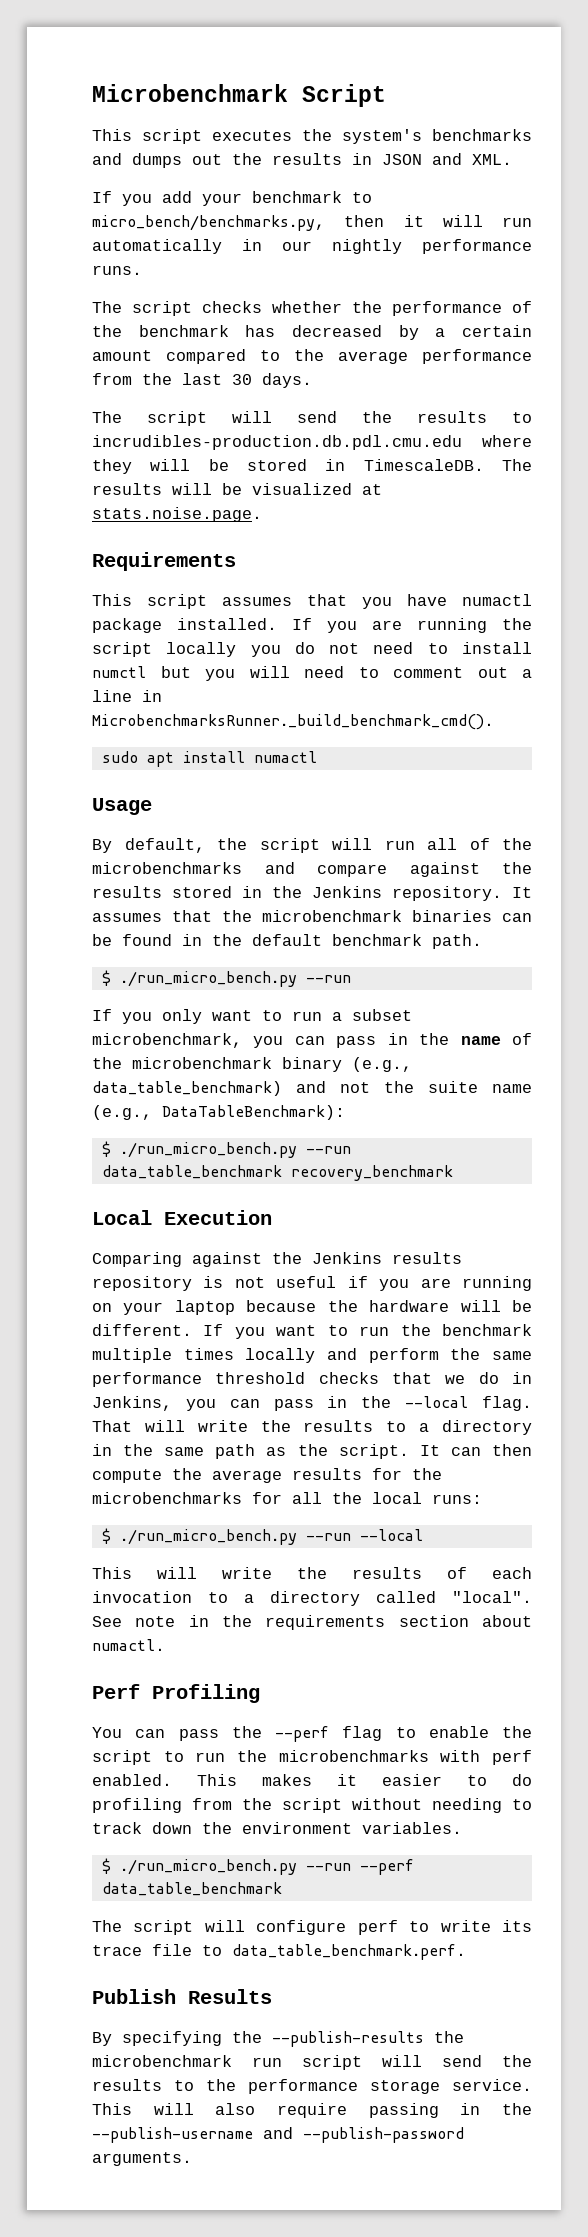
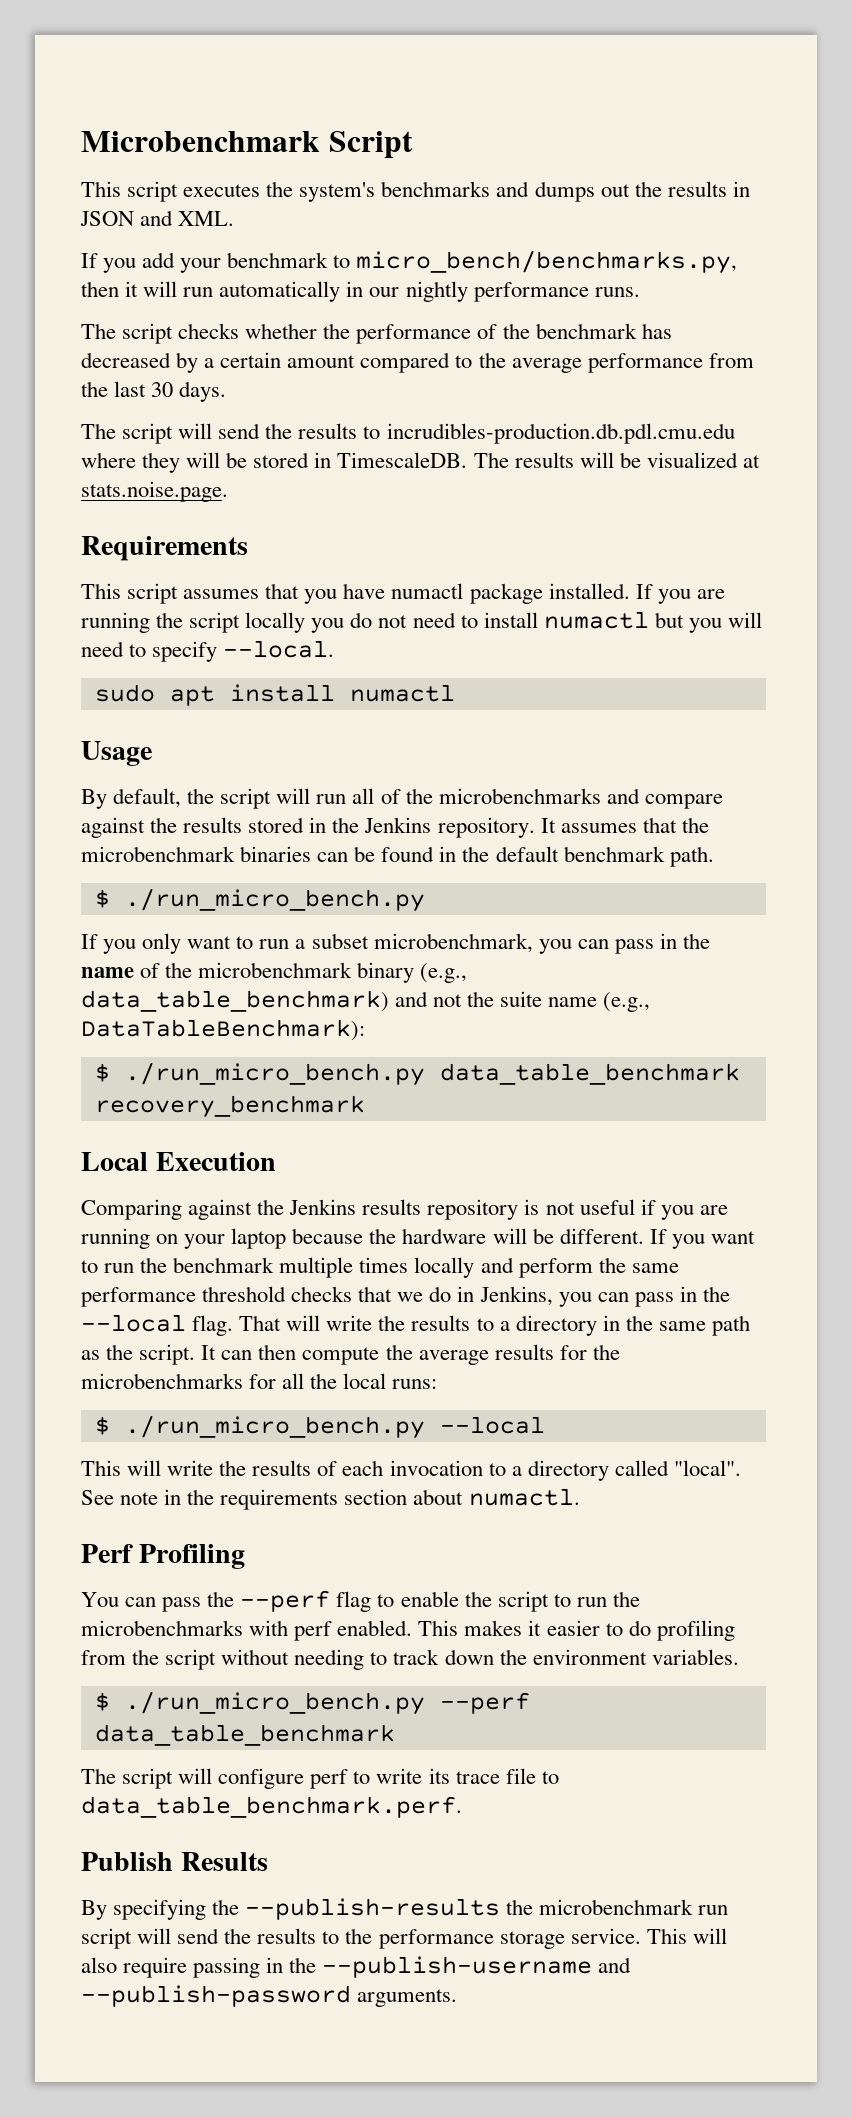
- If you are running the script locally you do not need to install numctl but you will need to comment out a line in MicrobenchmarksRunner._build_benchmark_cmd().
+ If you are running the script locally you do not need to install numactl but you will need to specify --local.
  It assumes that the microbenchmark binaries can be found in the default benchmark path.
- $ ./run_micro_bench.py --run
+ $ ./run_micro_bench.py
- $ ./run_micro_bench.py --run data_table_benchmark recovery_benchmark
+ $ ./run_micro_bench.py data_table_benchmark recovery_benchmark
- $ ./run_micro_bench.py --run --local
+ $ ./run_micro_bench.py --local
- $ ./run_micro_bench.py --run --perf data_table_benchmark
+ $ ./run_micro_bench.py --perf data_table_benchmark

